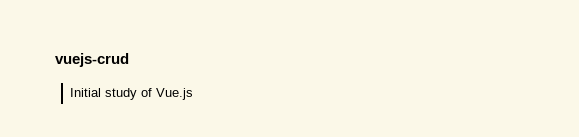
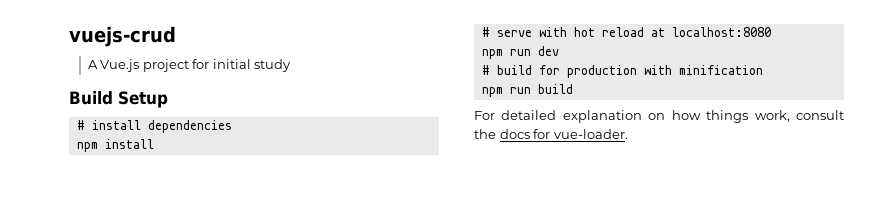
- Initial study of Vue.js
+ A Vue.js project for initial study
+ Build Setup
+ # install dependencies
+ npm install
+ # serve with hot reload at localhost:8080
+ npm run dev
+ # build for production with minification
+ npm run build
+ For detailed explanation on how things work, consult the docs for vue-loader.

